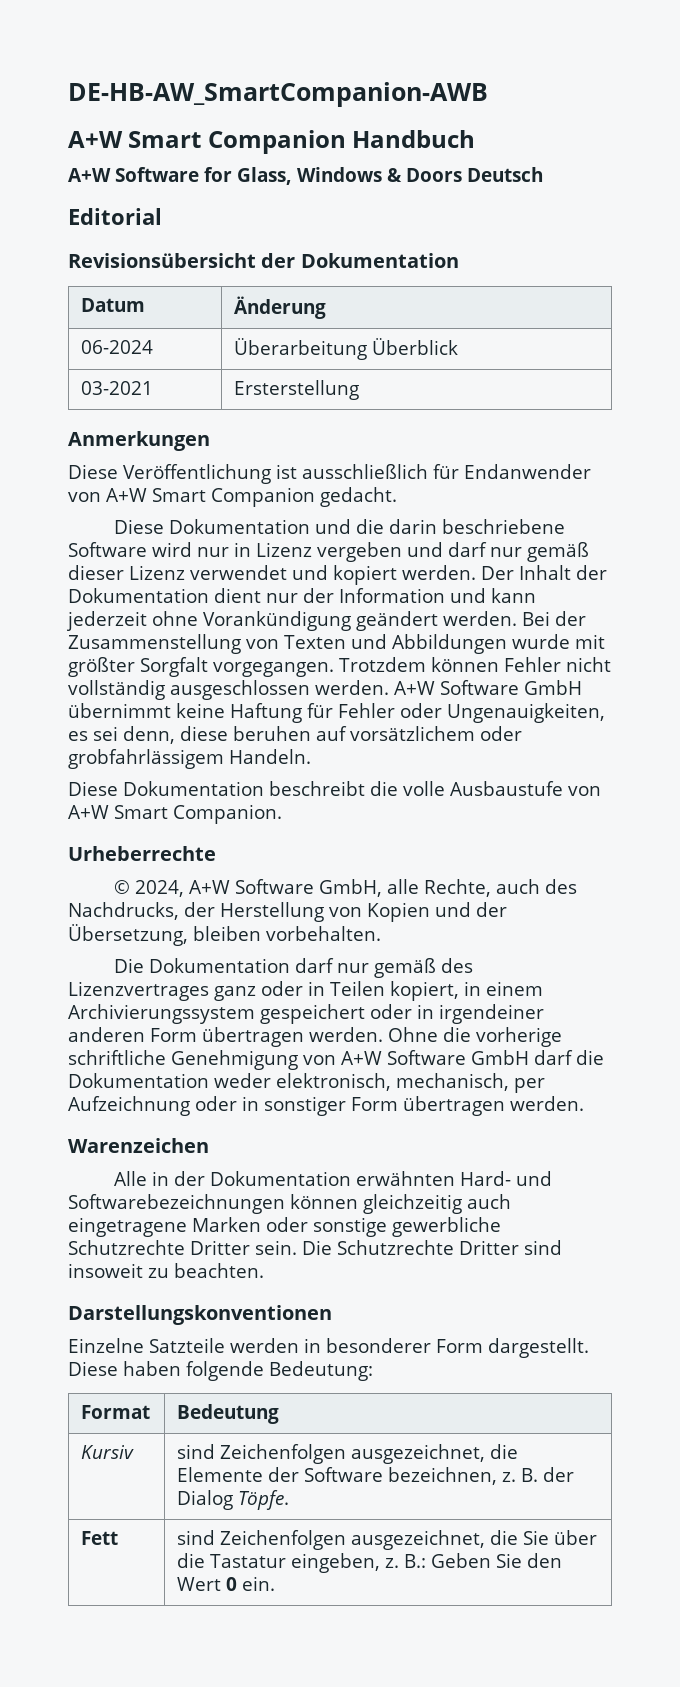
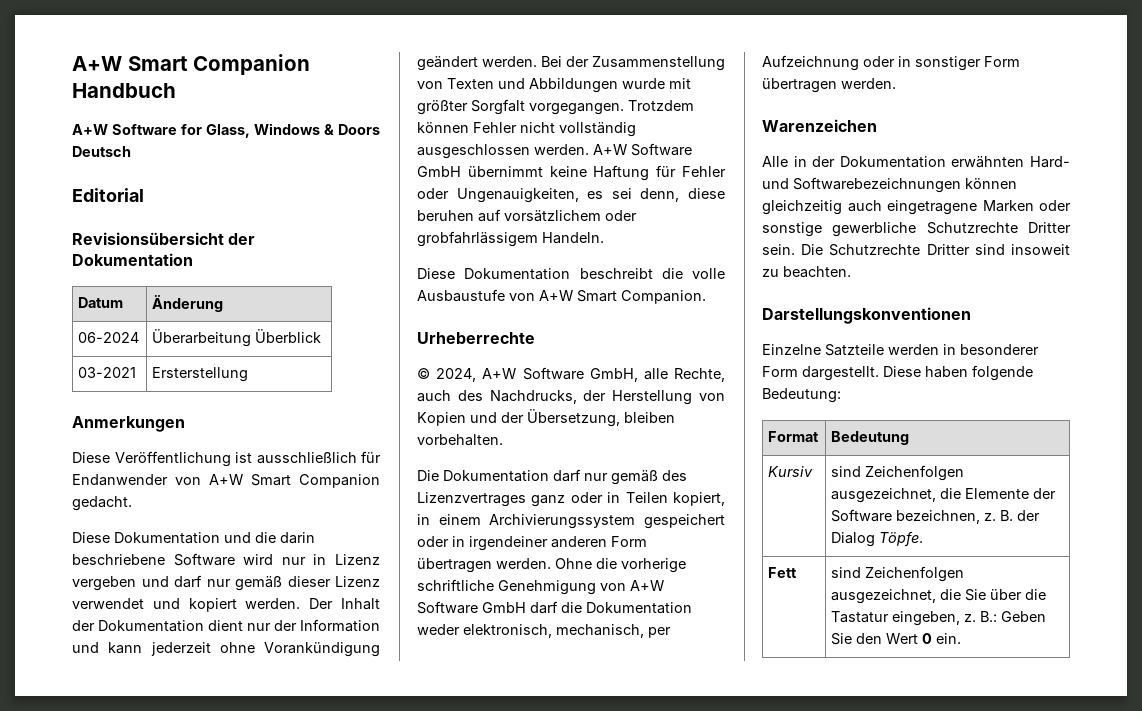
- DE-HB-AW_SmartCompanion-AWB

